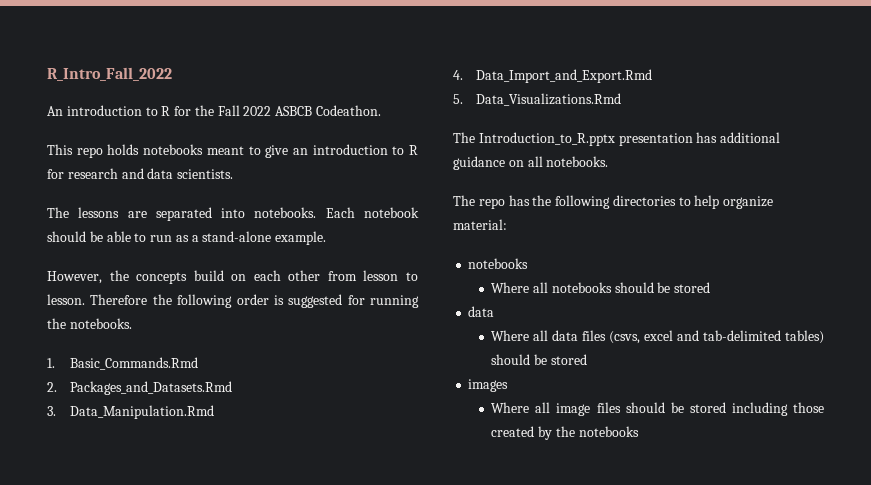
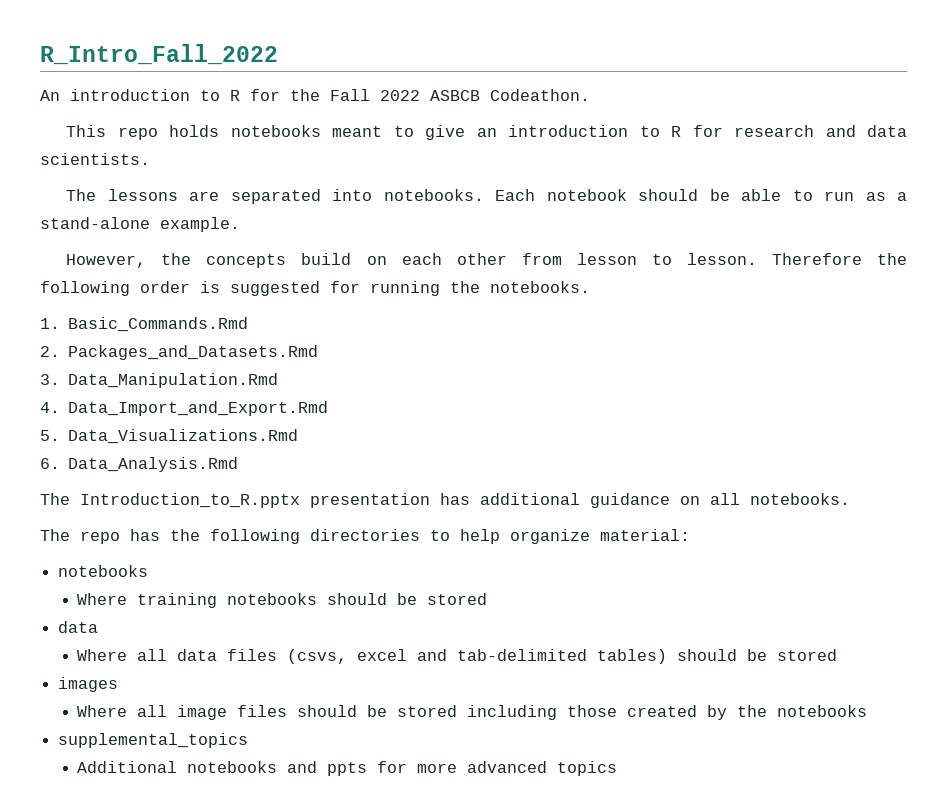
+ 6. Data_Analysis.Rmd
- Where all notebooks should be stored
+ Where training notebooks should be stored
+ supplemental_topics
+ Additional notebooks and ppts for more advanced topics

